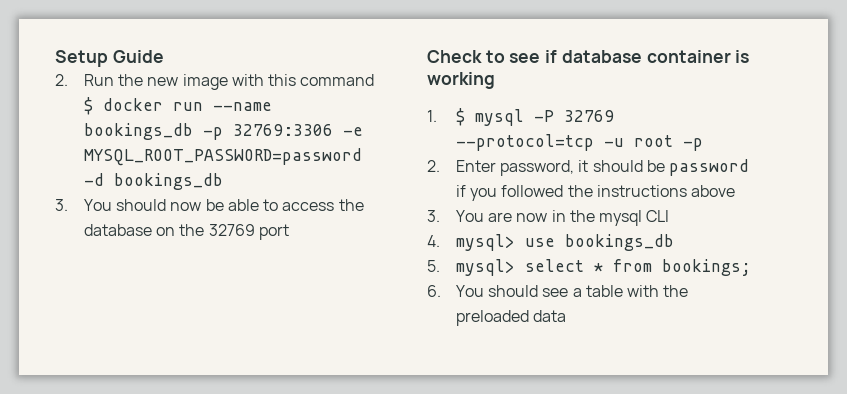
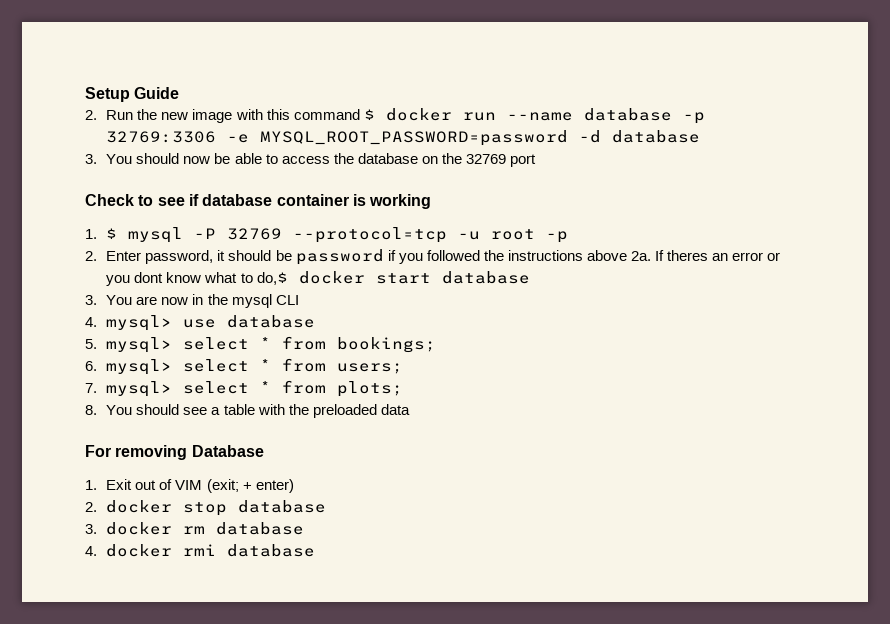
- 2. Run the new image with this command $ docker run --name bookings_db -p 32769:3306 -e MYSQL_ROOT_PASSWORD=password -d bookings_db
+ 2. Run the new image with this command $ docker run --name database -p 32769:3306 -e MYSQL_ROOT_PASSWORD=password -d database
- 2. Enter password, it should be password if you followed the instructions above
+ 2. Enter password, it should be password if you followed the instructions above 2a. If theres an error or you dont know what to do,$ docker start database
- 4. mysql> use bookings_db
+ 4. mysql> use database
- 6. You should see a table with the preloaded data
+ 6. mysql> select * from users;
+ 7. mysql> select * from plots;
+ 8. You should see a table with the preloaded data
+ For removing Database
+ 1. Exit out of VIM (exit; + enter)
+ 2. docker stop database
+ 3. docker rm database
+ 4. docker rmi database

